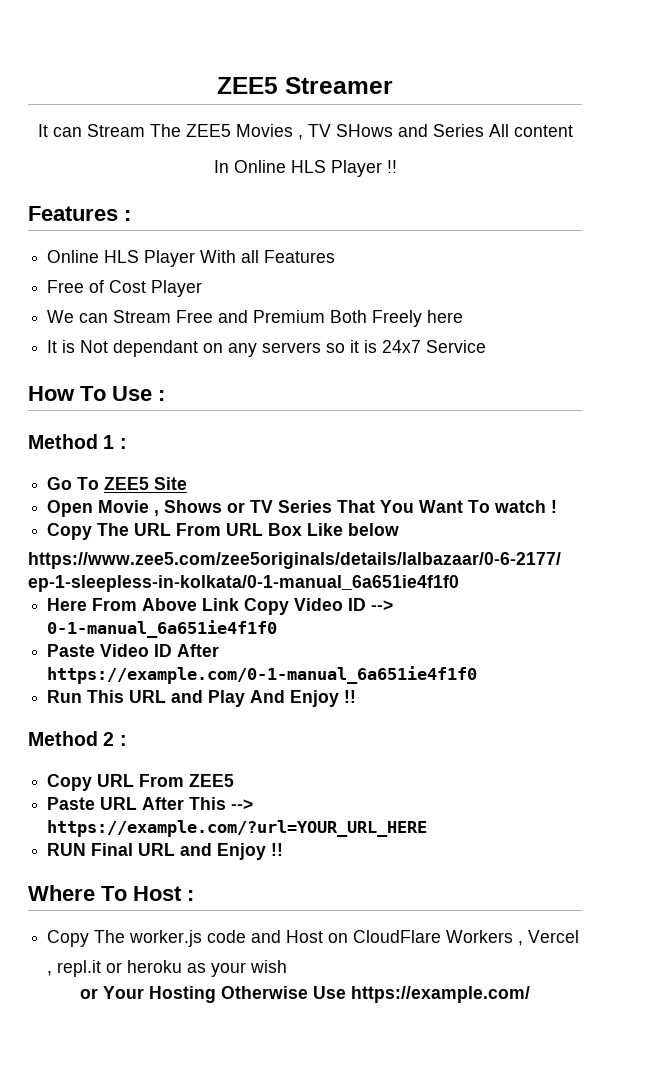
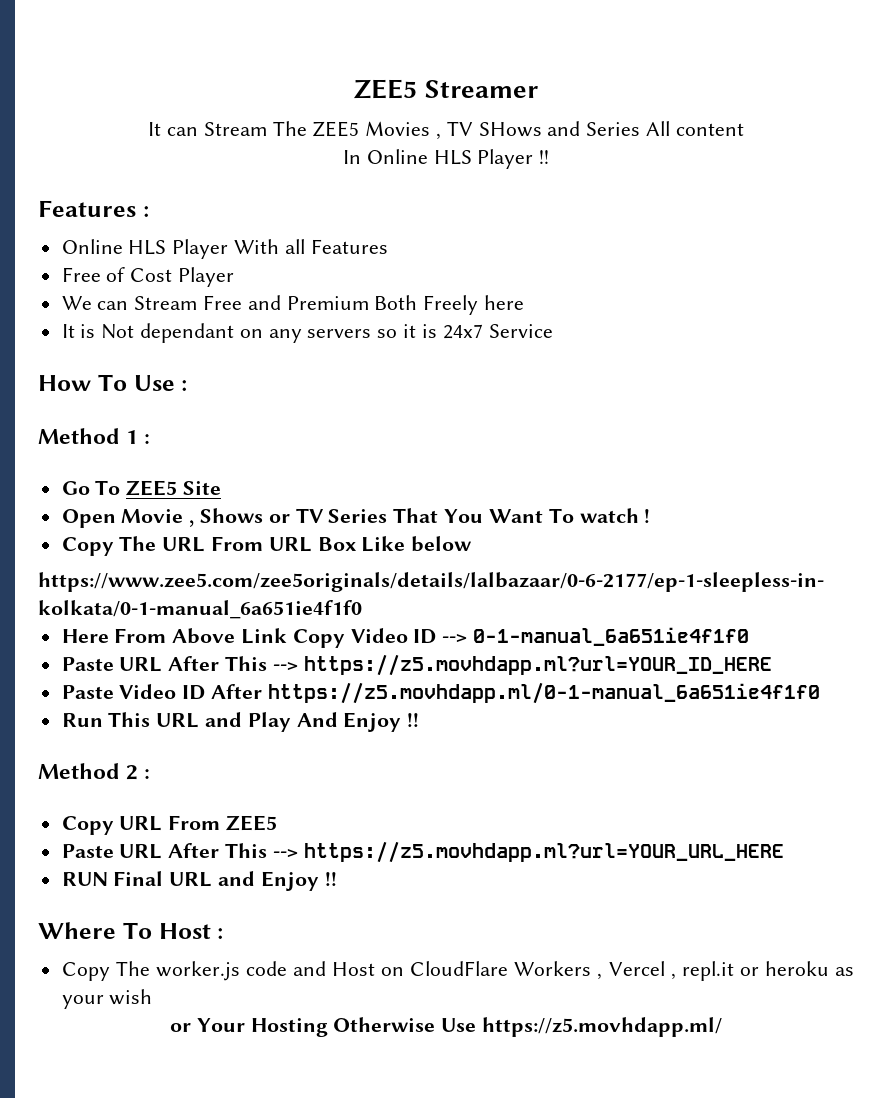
+ Paste URL After This --> https://z5.movhdapp.ml?url=YOUR_ID_HERE
- Paste Video ID After https://example.com/0-1-manual_6a651ie4f1f0
+ Paste Video ID After https://z5.movhdapp.ml/0-1-manual_6a651ie4f1f0
- Paste URL After This --> https://example.com/?url=YOUR_URL_HERE
+ Paste URL After This --> https://z5.movhdapp.ml?url=YOUR_URL_HERE
- or Your Hosting Otherwise Use https://example.com/
+ or Your Hosting Otherwise Use https://z5.movhdapp.ml/

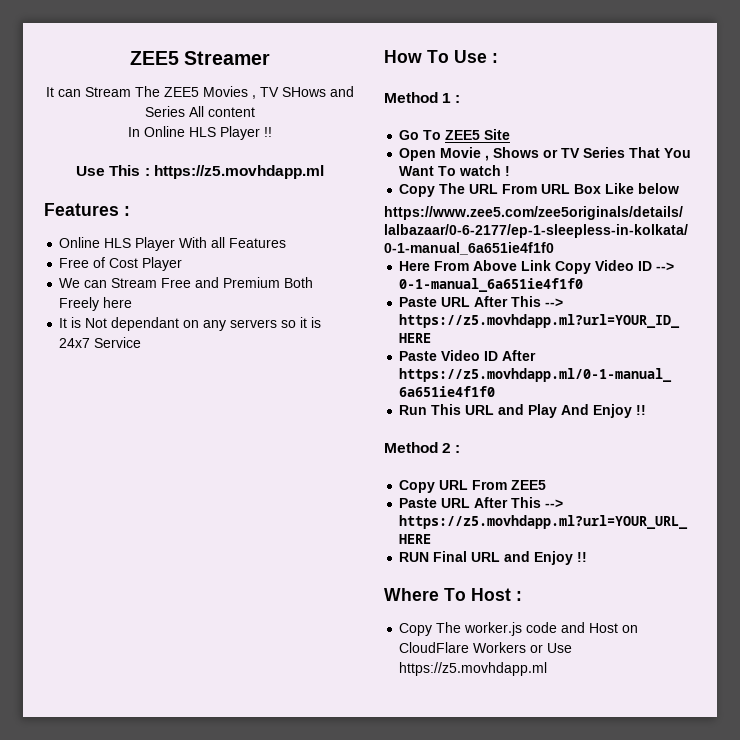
+ Use This : https://z5.movhdapp.ml
- Copy The worker.js code and Host on CloudFlare Workers , Vercel , repl.it or heroku as your wish
- or Your Hosting Otherwise Use https://z5.movhdapp.ml/
+ Copy The worker.js code and Host on CloudFlare Workers or Use https://z5.movhdapp.ml

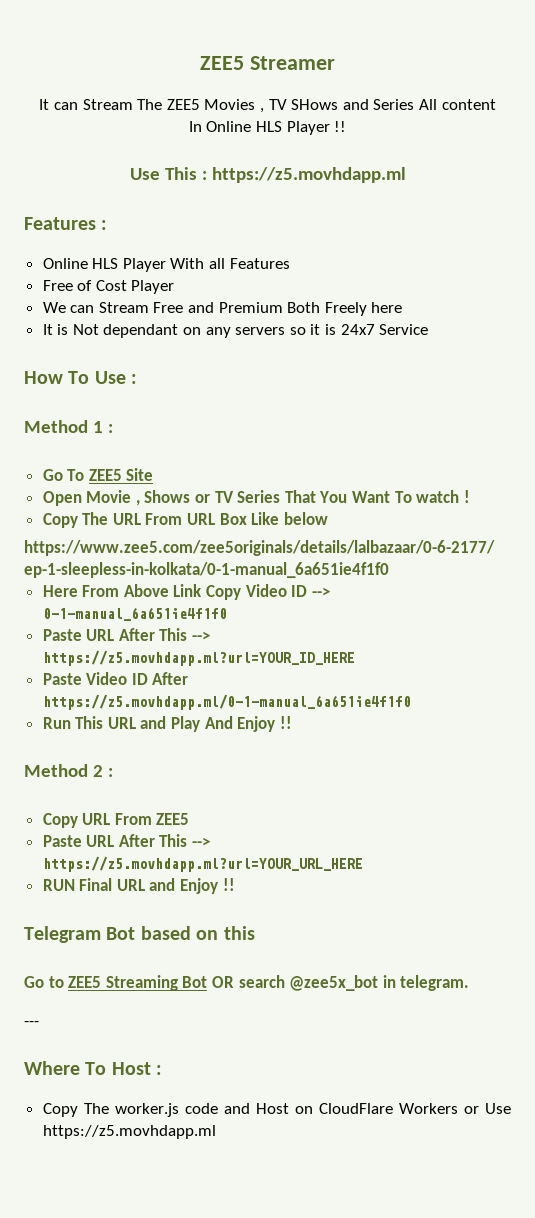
+ Telegram Bot based on this
+ Go to ZEE5 Streaming Bot OR search @zee5x_bot in telegram.
+ ---

